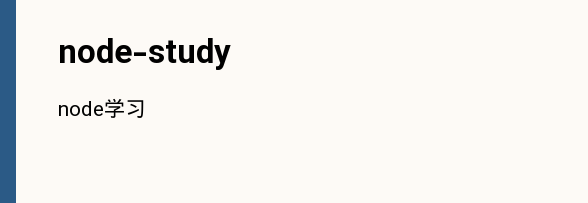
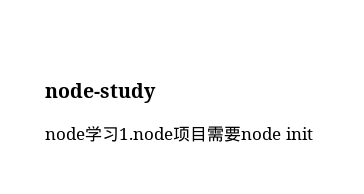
- node学习
+ node学习1.node项目需要node init

